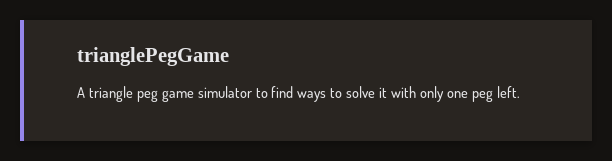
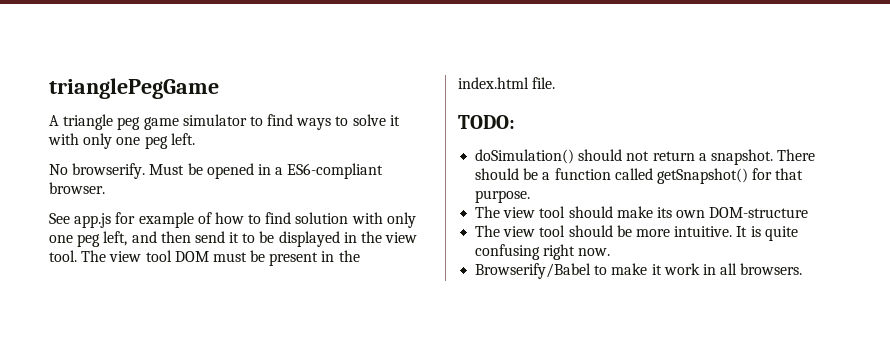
+ No browserify. Must be opened in a ES6-compliant browser.
+ See app.js for example of how to find solution with only one peg left, and then send it to be displayed in the view tool. The view tool DOM must be present in the index.html file.
+ TODO:
+ doSimulation() should not return a snapshot. There should be a function called getSnapshot() for that purpose.
+ The view tool should make its own DOM-structure
+ The view tool should be more intuitive. It is quite confusing right now.
+ Browserify/Babel to make it work in all browsers.

